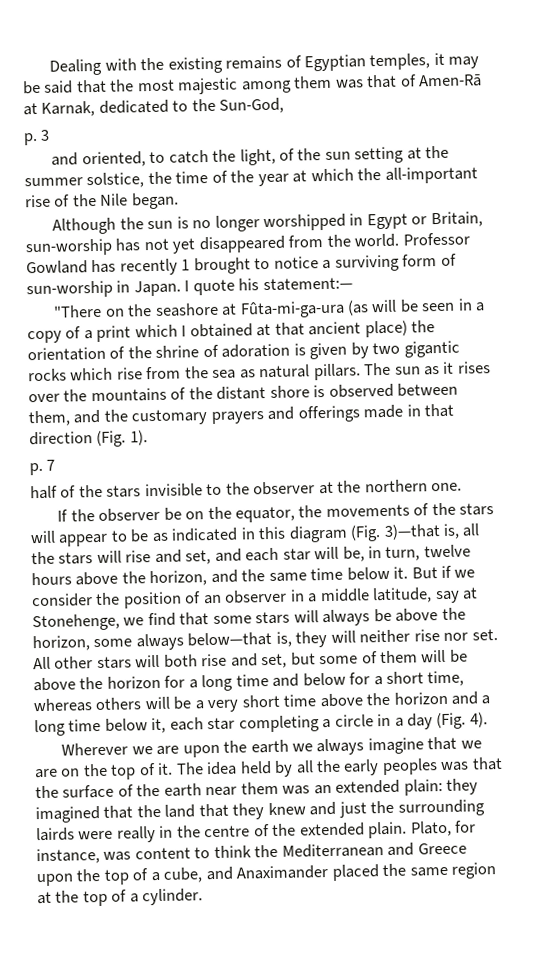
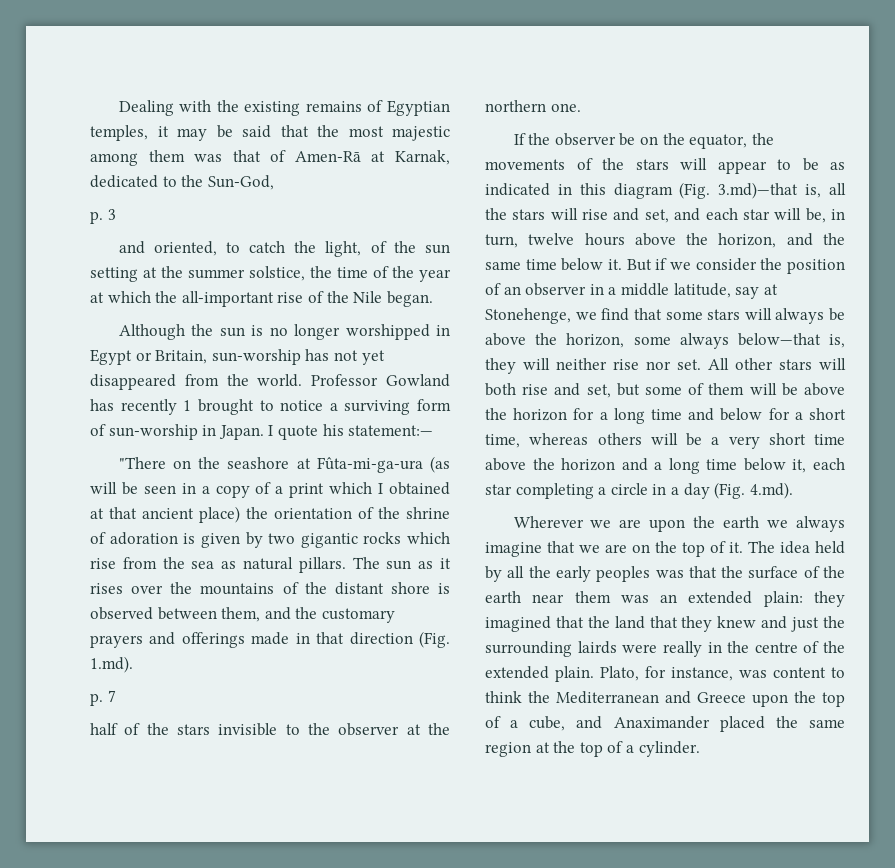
- The sun as it rises over the mountains of the distant shore is observed between them, and the customary prayers and offerings made in that direction (Fig. 1).
+ The sun as it rises over the mountains of the distant shore is observed between them, and the customary prayers and offerings made in that direction (Fig. 1.md).
- If the observer be on the equator, the movements of the stars will appear to be as indicated in this diagram (Fig. 3)—that is, all the stars will rise and set, and each star will be, in turn, twelve hours above the horizon, and the same time below it.
+ If the observer be on the equator, the movements of the stars will appear to be as indicated in this diagram (Fig. 3.md)—that is, all the stars will rise and set, and each star will be, in turn, twelve hours above the horizon, and the same time below it.
- All other stars will both rise and set, but some of them will be above the horizon for a long time and below for a short time, whereas others will be a very short time above the horizon and a long time below it, each star completing a circle in a day (Fig. 4).
+ All other stars will both rise and set, but some of them will be above the horizon for a long time and below for a short time, whereas others will be a very short time above the horizon and a long time below it, each star completing a circle in a day (Fig. 4.md).

